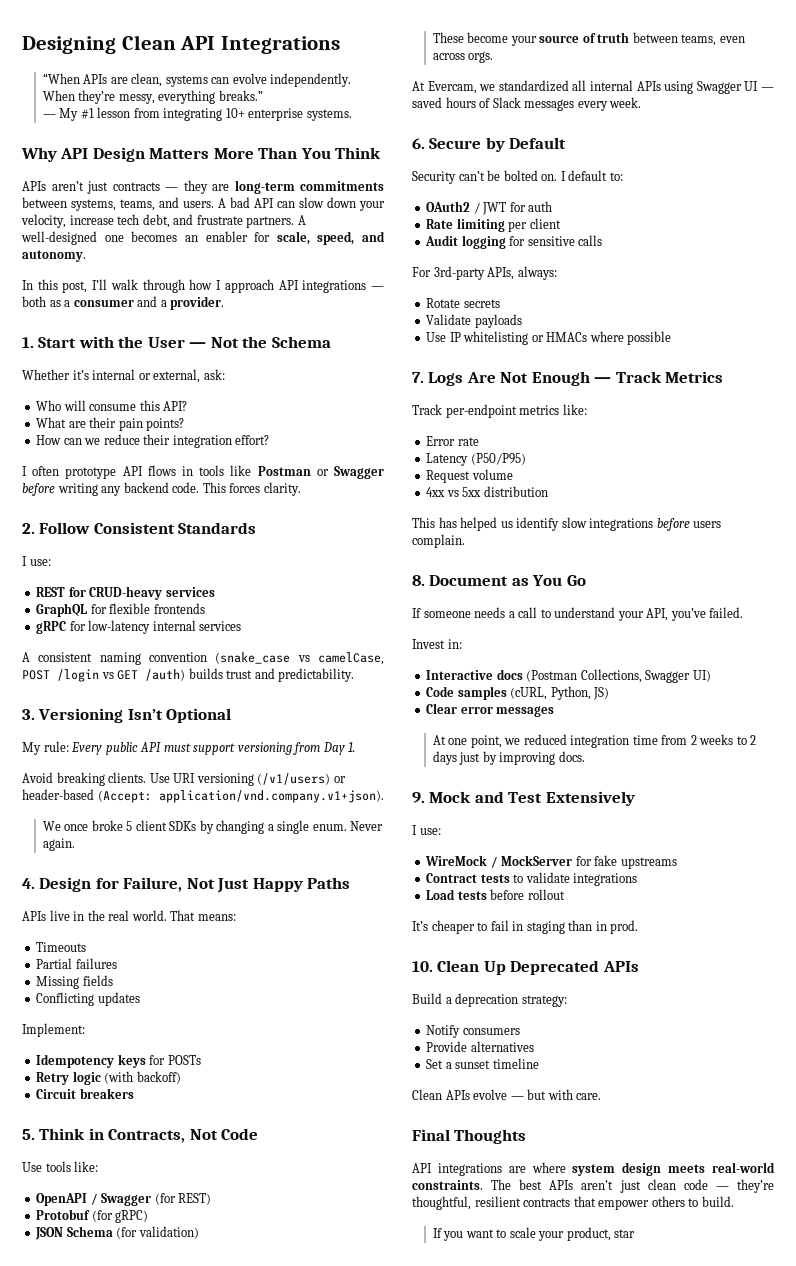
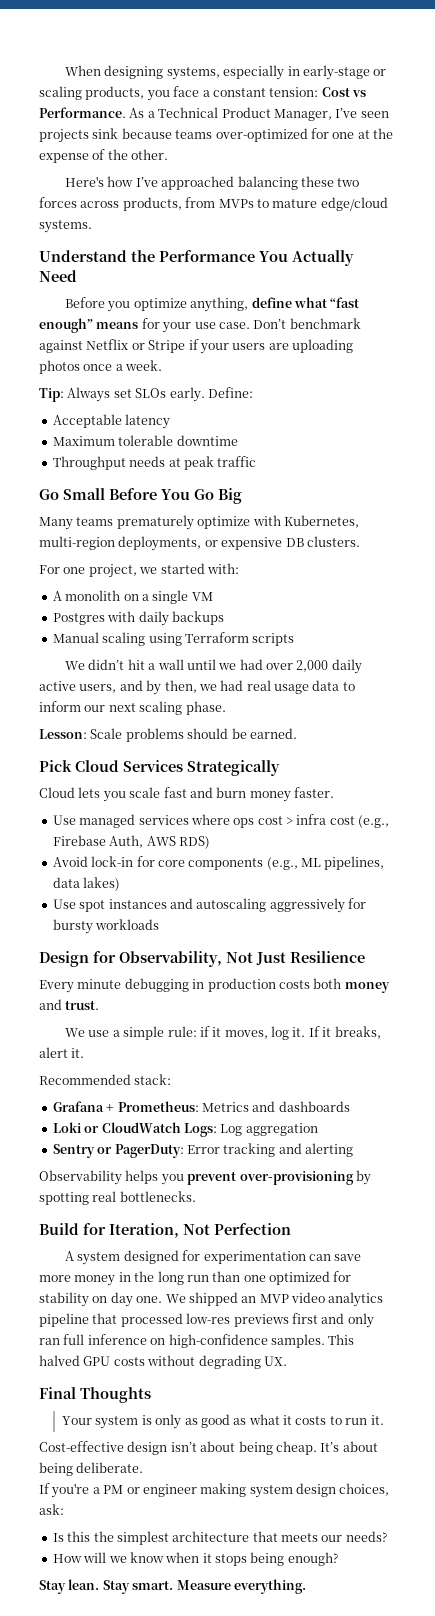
- Designing Clean API Integrations
- “When APIs are clean, systems can evolve independently. When they’re messy, everything breaks.”
- — My #1 lesson from integrating 10+ enterprise systems.
- Why API Design Matters More Than You Think
- APIs aren’t just contracts — they are long-term commitments between systems, teams, and users. A bad API can slow down your velocity, increase tech debt, and frustrate partners. A well-designed one becomes an enabler for scale, speed, and autonomy.
- In this post, I’ll walk through how I approach API integrations — both as a consumer and a provider.
- 1. Start with the User — Not the Schema
- Whether it’s internal or external, ask:
- Who will consume this API?
- What are their pain points?
- How can we reduce their integration effort?
- I often prototype API flows in tools like Postman or Swagger before writing any backend code. This forces clarity.
- 2. Follow Consistent Standards
- I use:
- REST for CRUD-heavy services
- GraphQL for flexible frontends
- gRPC for low-latency internal services
- A consistent naming convention (snake_case vs camelCase, POST /login vs GET /auth) builds trust and predictability.
- 3. Versioning Isn’t Optional
- My rule: Every public API must support versioning from Day 1.
- Avoid breaking clients. Use URI versioning (/v1/users) or header-based (Accept: application/vnd.company.v1+json).
- We once broke 5 client SDKs by changing a single enum. Never again.
- 4. Design for Failure, Not Just Happy Paths
- APIs live in the real world. That means:
- Timeouts
- Partial failures
- Missing fields
- Conflicting updates
- Implement:
- Idempotency keys for POSTs
- Retry logic (with backoff)
- Circuit breakers
- 5. Think in Contracts, Not Code
- Use tools like:
- OpenAPI / Swagger (for REST)
- Protobuf (for gRPC)
- JSON Schema (for validation)
- These become your source of truth between teams, even across orgs.
- At Evercam, we standardized all internal APIs using Swagger UI — saved hours of Slack messages every week.
- 6. Secure by Default
- Security can’t be bolted on. I default to:
- OAuth2 / JWT for auth
- Rate limiting per client
- Audit logging for sensitive calls
- For 3rd-party APIs, always:
- Rotate secrets
- Validate payloads
- Use IP whitelisting or HMACs where possible
- 7. Logs Are Not Enough — Track Metrics
- Track per-endpoint metrics like:
- Error rate
- Latency (P50/P95)
- Request volume
- 4xx vs 5xx distribution
- This has helped us identify slow integrations before users complain.
- 8. Document as You Go
- If someone needs a call to understand your API, you’ve failed.
- Invest in:
- Interactive docs (Postman Collections, Swagger UI)
- Code samples (cURL, Python, JS)
- Clear error messages
- At one point, we reduced integration time from 2 weeks to 2 days just by improving docs.
- 9. Mock and Test Extensively
- I use:
- WireMock / MockServer for fake upstreams
- Contract tests to validate integrations
- Load tests before rollout
- It’s cheaper to fail in staging than in prod.
- 10. Clean Up Deprecated APIs
- Build a deprecation strategy:
- Notify consumers
- Provide alternatives
- Set a sunset timeline
- Clean APIs evolve — but with care.
+ When designing systems, especially in early-stage or scaling products, you face a constant tension: Cost vs Performance. As a Technical Product Manager, I’ve seen projects sink because teams over-optimized for one at the expense of the other.
+ Here's how I’ve approached balancing these two forces across products, from MVPs to mature edge/cloud systems.
+ Understand the Performance You Actually Need
+ Before you optimize anything, define what “fast enough” means for your use case. Don’t benchmark against Netflix or Stripe if your users are uploading photos once a week.
+ Tip: Always set SLOs early. Define:
+ Acceptable latency
+ Maximum tolerable downtime
+ Throughput needs at peak traffic
+ Go Small Before You Go Big
+ Many teams prematurely optimize with Kubernetes, multi-region deployments, or expensive DB clusters.
+ For one project, we started with:
+ A monolith on a single VM
+ Postgres with daily backups
+ Manual scaling using Terraform scripts
+ We didn’t hit a wall until we had over 2,000 daily active users, and by then, we had real usage data to inform our next scaling phase.
+ Lesson: Scale problems should be earned.
+ Pick Cloud Services Strategically
+ Cloud lets you scale fast and burn money faster.
+ Use managed services where ops cost > infra cost (e.g., Firebase Auth, AWS RDS)
+ Avoid lock-in for core components (e.g., ML pipelines, data lakes)
+ Use spot instances and autoscaling aggressively for bursty workloads
+ Design for Observability, Not Just Resilience
+ Every minute debugging in production costs both money and trust.
+ We use a simple rule: if it moves, log it. If it breaks, alert it.
+ Recommended stack:
+ Grafana + Prometheus: Metrics and dashboards
+ Loki or CloudWatch Logs: Log aggregation
+ Sentry or PagerDuty: Error tracking and alerting
+ Observability helps you prevent over-provisioning by spotting real bottlenecks.
+ Build for Iteration, Not Perfection
+ A system designed for experimentation can save more money in the long run than one optimized for stability on day one. We shipped an MVP video analytics pipeline that processed low-res previews first and only ran full inference on high-confidence samples. This halved GPU costs without degrading UX.
  Final Thoughts
- API integrations are where system design meets real-world constraints. The best APIs aren’t just clean code — they’re thoughtful, resilient contracts that empower others to build.
- If you want to scale your product, star
+ Your system is only as good as what it costs to run it.
+ Cost-effective design isn’t about being cheap. It’s about being deliberate.
+ If you're a PM or engineer making system design choices, ask:
+ Is this the simplest architecture that meets our needs?
+ How will we know when it stops being enough?
+ Stay lean. Stay smart. Measure everything.

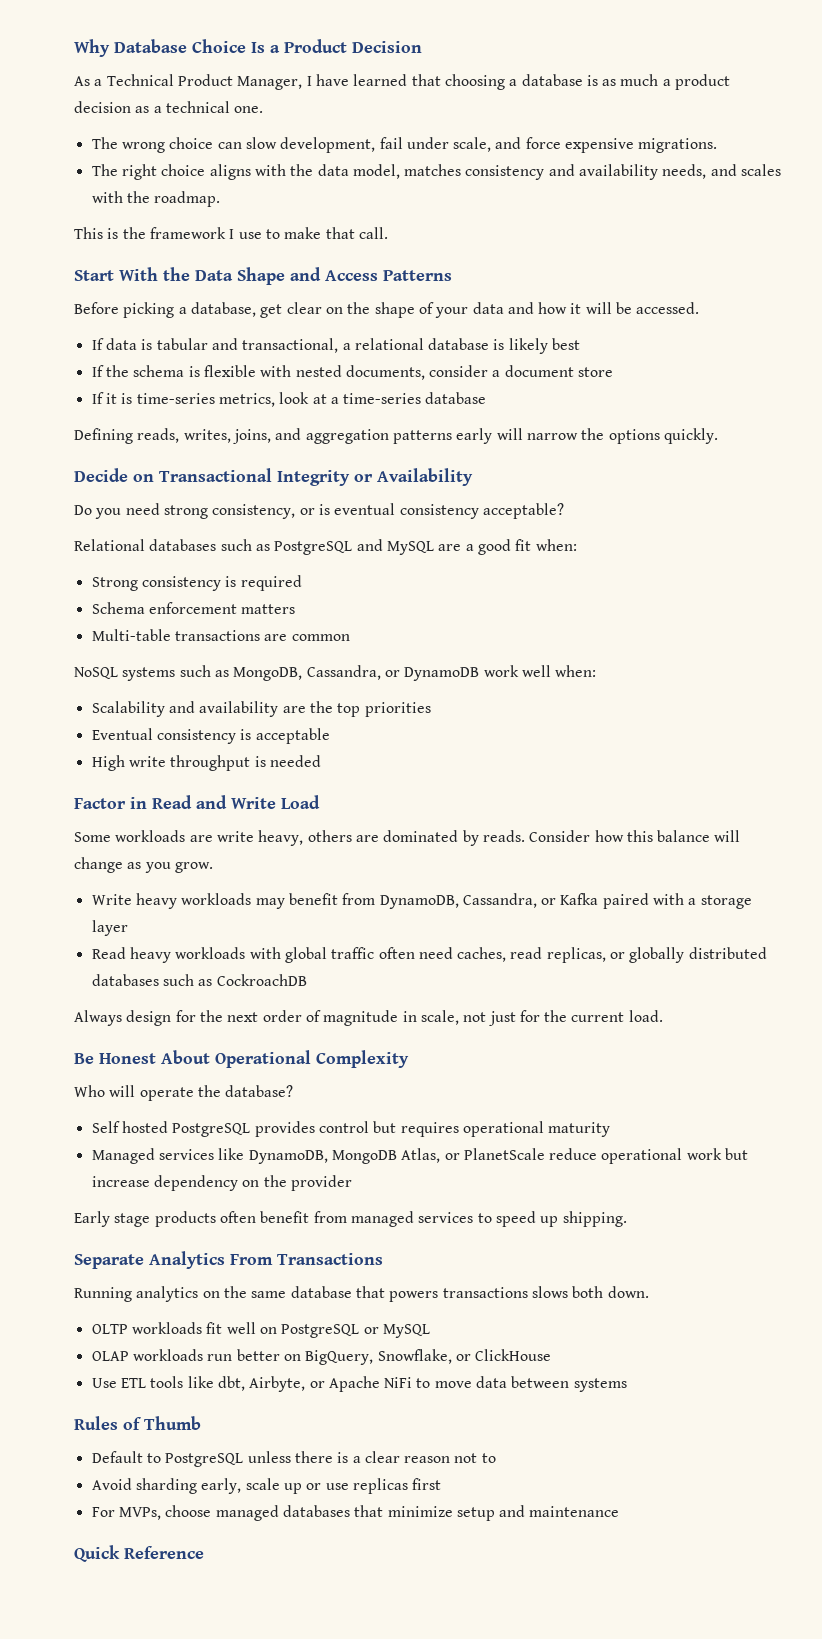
- When designing systems, especially in early-stage or scaling products, you face a constant tension: Cost vs Performance. As a Technical Product Manager, I’ve seen projects sink because teams over-optimized for one at the expense of the other.
- Here's how I’ve approached balancing these two forces across products, from MVPs to mature edge/cloud systems.
- Understand the Performance You Actually Need
- Before you optimize anything, define what “fast enough” means for your use case. Don’t benchmark against Netflix or Stripe if your users are uploading photos once a week.
- Tip: Always set SLOs early. Define:
- Acceptable latency
- Maximum tolerable downtime
- Throughput needs at peak traffic
- Go Small Before You Go Big
- Many teams prematurely optimize with Kubernetes, multi-region deployments, or expensive DB clusters.
- For one project, we started with:
- A monolith on a single VM
- Postgres with daily backups
- Manual scaling using Terraform scripts
- We didn’t hit a wall until we had over 2,000 daily active users, and by then, we had real usage data to inform our next scaling phase.
- Lesson: Scale problems should be earned.
- Pick Cloud Services Strategically
- Cloud lets you scale fast and burn money faster.
- Use managed services where ops cost > infra cost (e.g., Firebase Auth, AWS RDS)
- Avoid lock-in for core components (e.g., ML pipelines, data lakes)
- Use spot instances and autoscaling aggressively for bursty workloads
- Design for Observability, Not Just Resilience
- Every minute debugging in production costs both money and trust.
- We use a simple rule: if it moves, log it. If it breaks, alert it.
- Recommended stack:
- Grafana + Prometheus: Metrics and dashboards
- Loki or CloudWatch Logs: Log aggregation
- Sentry or PagerDuty: Error tracking and alerting
- Observability helps you prevent over-provisioning by spotting real bottlenecks.
- Build for Iteration, Not Perfection
- A system designed for experimentation can save more money in the long run than one optimized for stability on day one. We shipped an MVP video analytics pipeline that processed low-res previews first and only ran full inference on high-confidence samples. This halved GPU costs without degrading UX.
- Final Thoughts
- Your system is only as good as what it costs to run it.
- Cost-effective design isn’t about being cheap. It’s about being deliberate.
- If you're a PM or engineer making system design choices, ask:
- Is this the simplest architecture that meets our needs?
- How will we know when it stops being enough?
- Stay lean. Stay smart. Measure everything.
+ Why Database Choice Is a Product Decision
+ As a Technical Product Manager, I have learned that choosing a database is as much a product decision as a technical one.
+ The wrong choice can slow development, fail under scale, and force expensive migrations.
+ The right choice aligns with the data model, matches consistency and availability needs, and scales with the roadmap.
+ This is the framework I use to make that call.
+ Start With the Data Shape and Access Patterns
+ Before picking a database, get clear on the shape of your data and how it will be accessed.
+ If data is tabular and transactional, a relational database is likely best
+ If the schema is flexible with nested documents, consider a document store
+ If it is time-series metrics, look at a time-series database
+ Defining reads, writes, joins, and aggregation patterns early will narrow the options quickly.
+ Decide on Transactional Integrity or Availability
+ Do you need strong consistency, or is eventual consistency acceptable?
+ Relational databases such as PostgreSQL and MySQL are a good fit when:
+ Strong consistency is required
+ Schema enforcement matters
+ Multi-table transactions are common
+ NoSQL systems such as MongoDB, Cassandra, or DynamoDB work well when:
+ Scalability and availability are the top priorities
+ Eventual consistency is acceptable
+ High write throughput is needed
+ Factor in Read and Write Load
+ Some workloads are write heavy, others are dominated by reads. Consider how this balance will change as you grow.
+ Write heavy workloads may benefit from DynamoDB, Cassandra, or Kafka paired with a storage layer
+ Read heavy workloads with global traffic often need caches, read replicas, or globally distributed databases such as CockroachDB
+ Always design for the next order of magnitude in scale, not just for the current load.
+ Be Honest About Operational Complexity
+ Who will operate the database?
+ Self hosted PostgreSQL provides control but requires operational maturity
+ Managed services like DynamoDB, MongoDB Atlas, or PlanetScale reduce operational work but increase dependency on the provider
+ Early stage products often benefit from managed services to speed up shipping.
+ Separate Analytics From Transactions
+ Running analytics on the same database that powers transactions slows both down.
+ OLTP workloads fit well on PostgreSQL or MySQL
+ OLAP workloads run better on BigQuery, Snowflake, or ClickHouse
+ Use ETL tools like dbt, Airbyte, or Apache NiFi to move data between systems
+ Rules of Thumb
+ Default to PostgreSQL unless there is a clear reason not to
+ Avoid sharding early, scale up or use replicas first
+ For MVPs, choose managed databases that minimize setup and maintenance
+ Quick Reference

